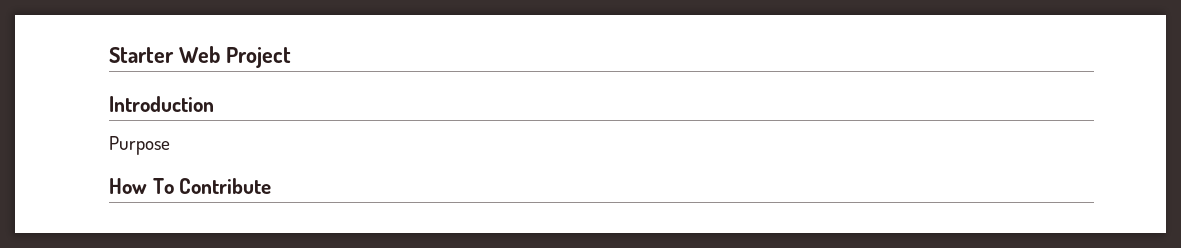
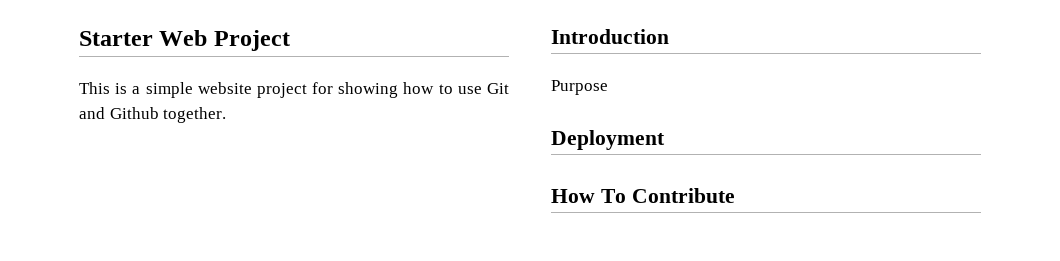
+ This is a simple website project for showing how to use Git and Github together.
+ Deployment

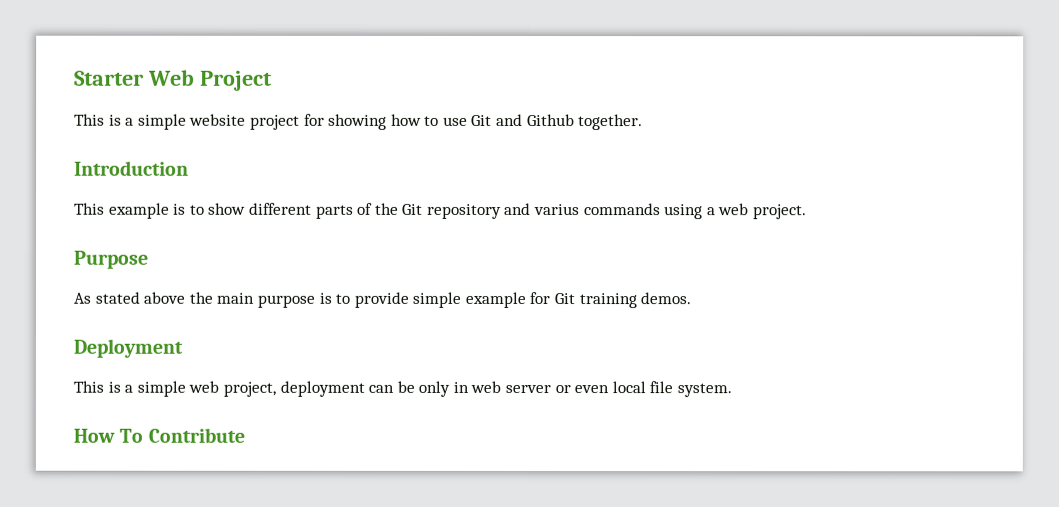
+ This example is to show different parts of the Git repository and varius commands using a web project.
  Purpose
+ As stated above the main purpose is to provide simple example for Git training demos.
  Deployment
+ This is a simple web project, deployment can be only in web server or even local file system.

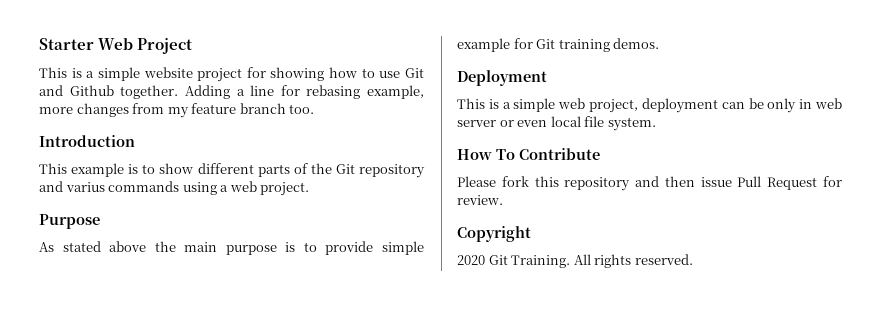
+ Adding a line for rebasing example, more changes from my feature branch too.
+ Please fork this repository and then issue Pull Request for review.
+ Copyright
+ 2020 Git Training. All rights reserved.

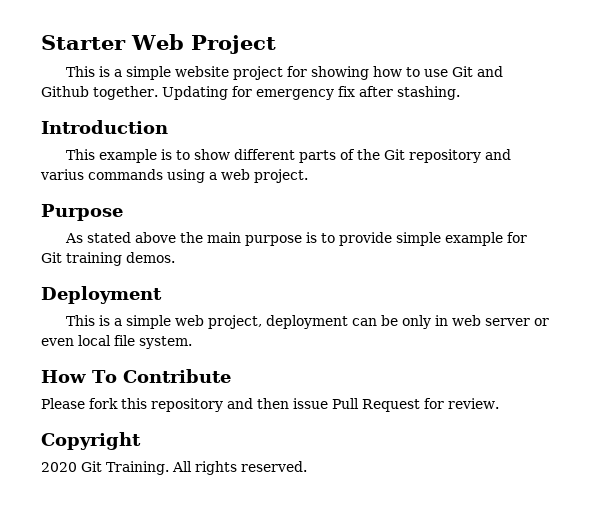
- Adding a line for rebasing example, more changes from my feature branch too.
+ Updating for emergency fix after stashing.

